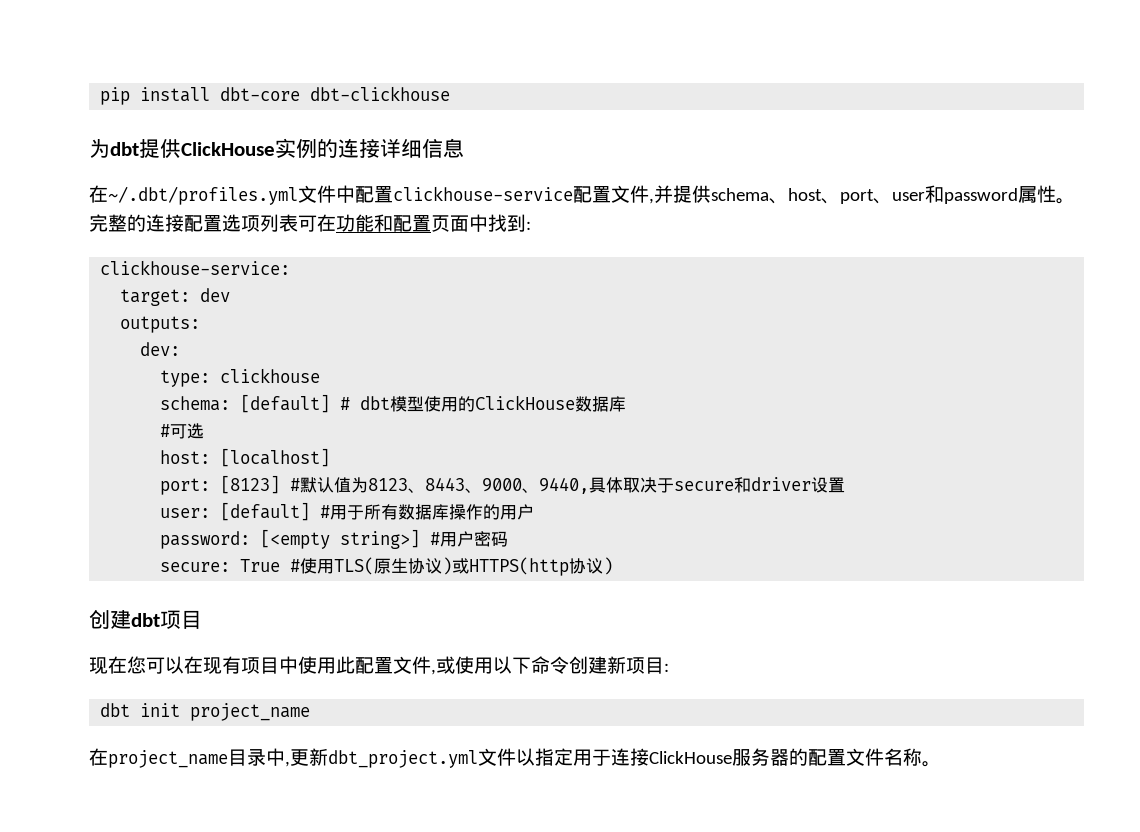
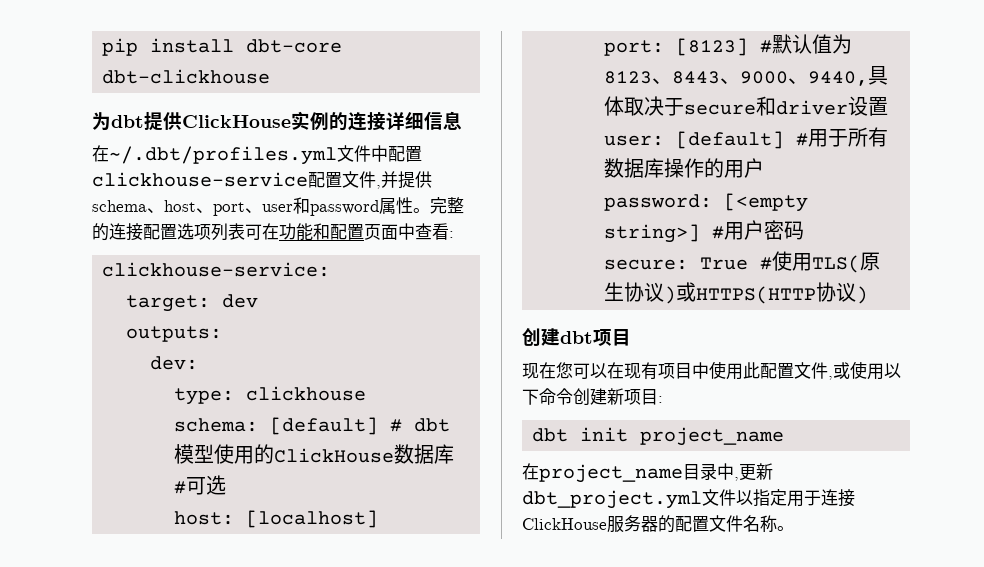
- 完整的连接配置选项列表可在功能和配置页面中找到:
+ 完整的连接配置选项列表可在功能和配置页面中查看:
- secure: True #使用TLS(原生协议)或HTTPS(http协议)
+ secure: True #使用TLS(原生协议)或HTTPS(HTTP协议)

